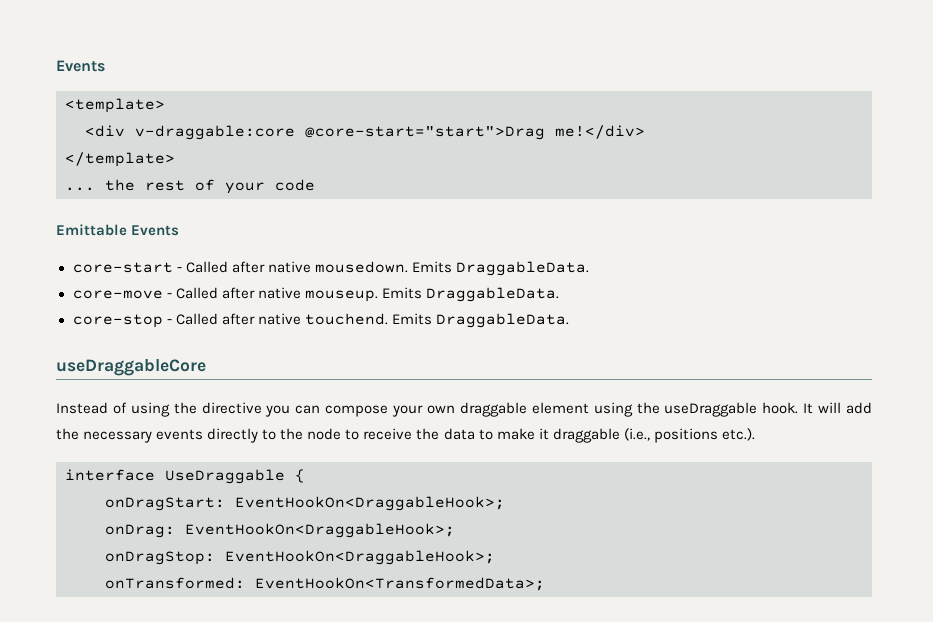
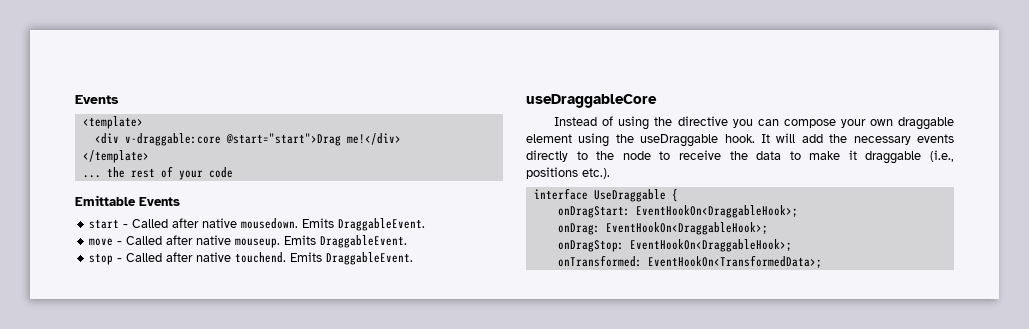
- <div v-draggable:core @core-start="start">Drag me!</div>
+ <div v-draggable:core @start="start">Drag me!</div>
- core-start - Called after native mousedown. Emits DraggableData.
- core-move - Called after native mouseup. Emits DraggableData.
- core-stop - Called after native touchend. Emits DraggableData.
+ start - Called after native mousedown. Emits DraggableEvent.
+ move - Called after native mouseup. Emits DraggableEvent.
+ stop - Called after native touchend. Emits DraggableEvent.

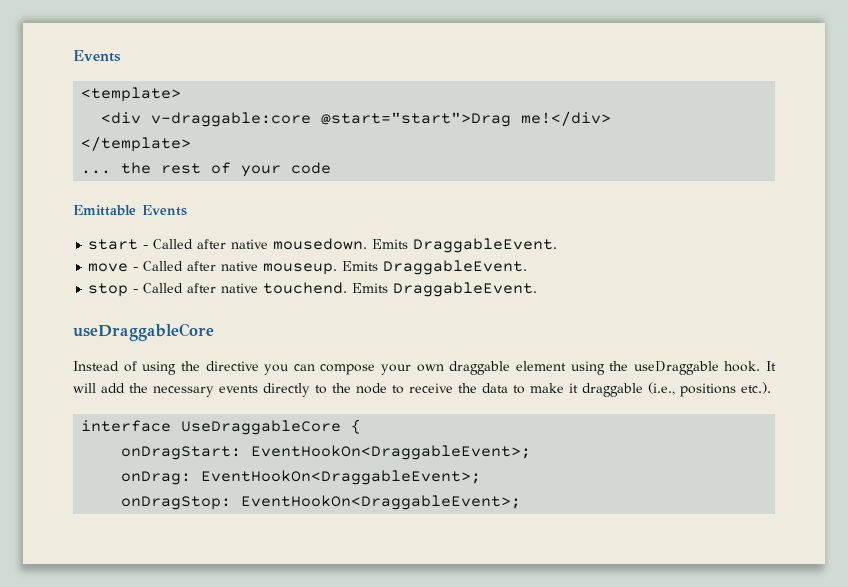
- interface UseDraggable {
+ interface UseDraggableCore {
- onDragStart: EventHookOn<DraggableHook>;
+ onDragStart: EventHookOn<DraggableEvent>;
- onDrag: EventHookOn<DraggableHook>;
+ onDrag: EventHookOn<DraggableEvent>;
- onDragStop: EventHookOn<DraggableHook>;
- onTransformed: EventHookOn<TransformedData>;
+ onDragStop: EventHookOn<DraggableEvent>;

